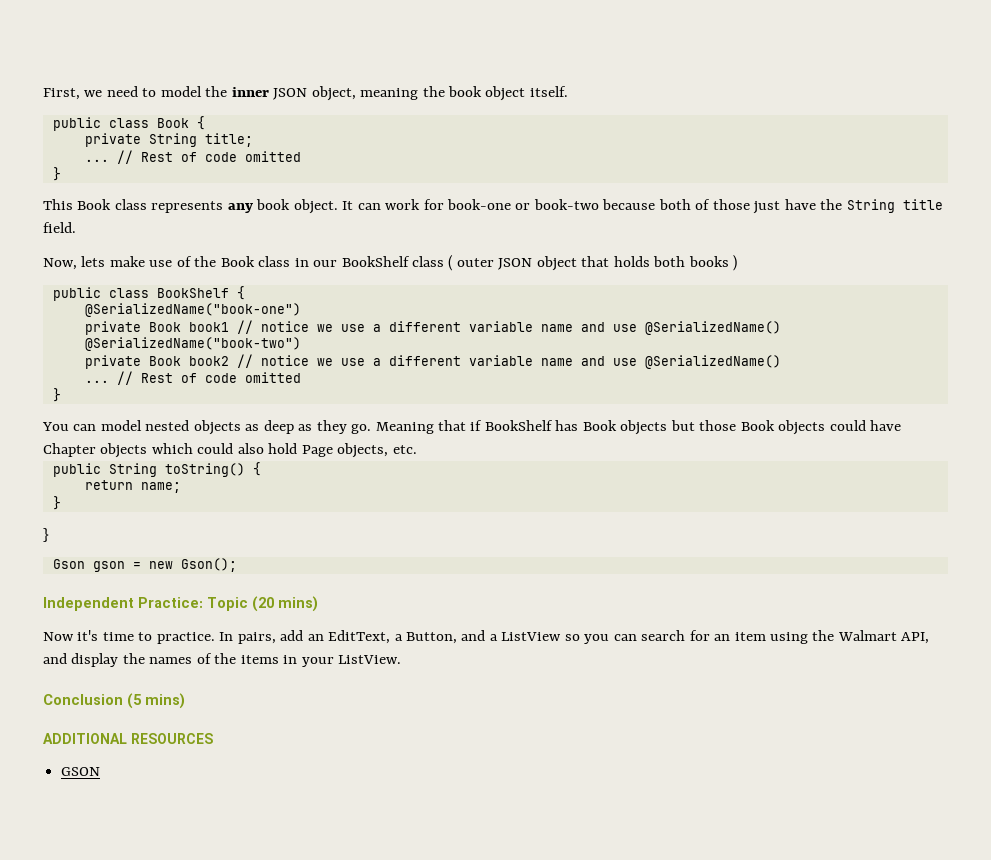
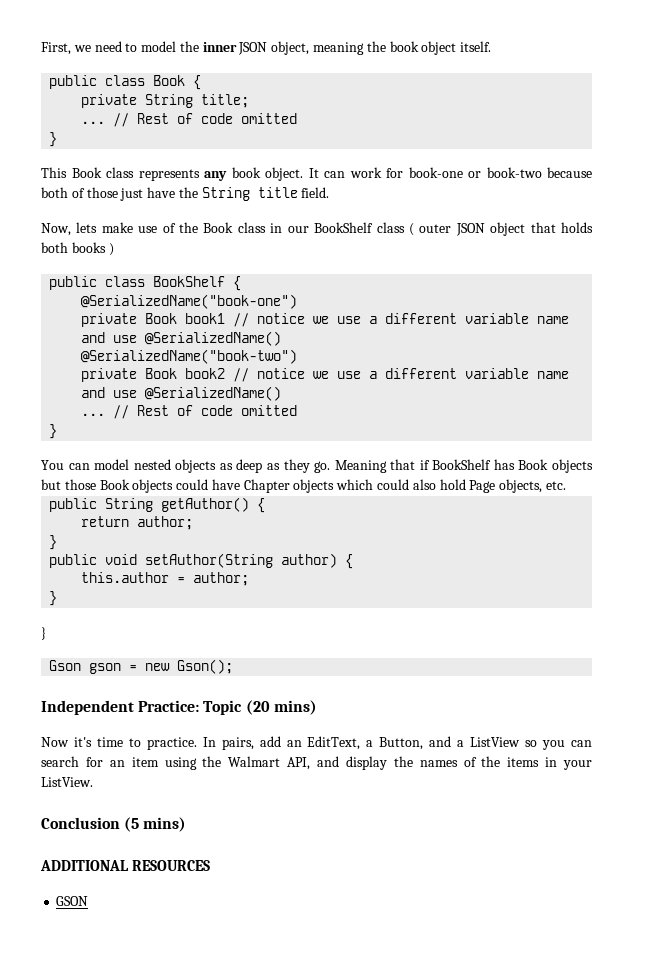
- public String toString() {
+ public String getAuthor() {
- return name;
+ return author;
+ }
+ public void setAuthor(String author) {
+ this.author = author;

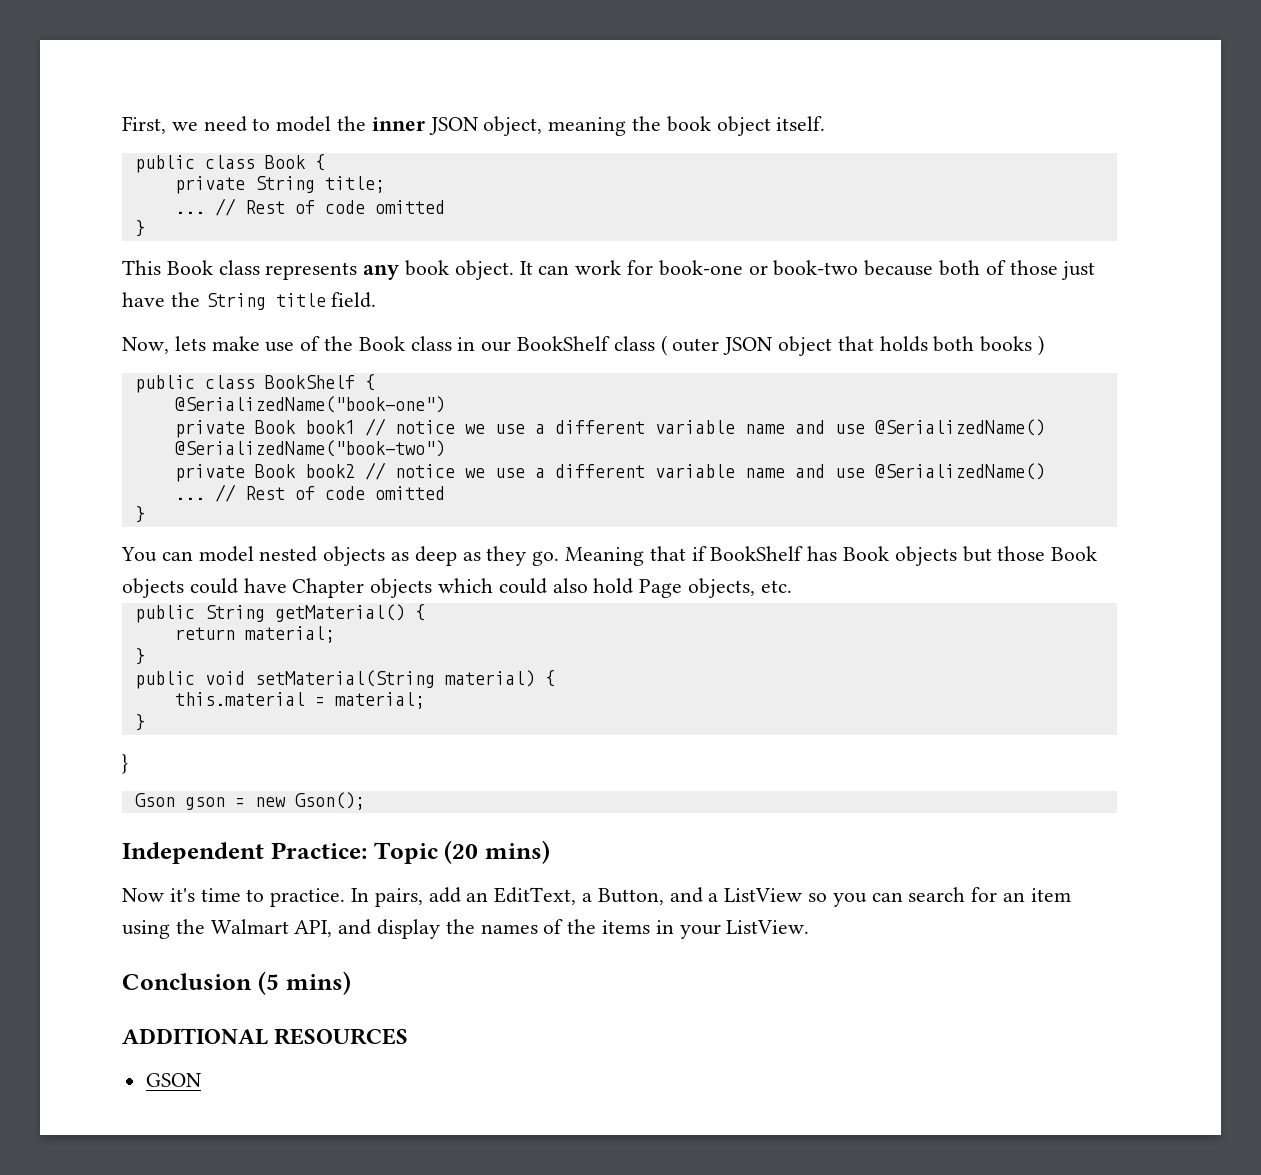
- public String getAuthor() {
+ public String getMaterial() {
- return author;
+ return material;
- public void setAuthor(String author) {
- this.author = author;
+ public void setMaterial(String material) {
+ this.material = material;

